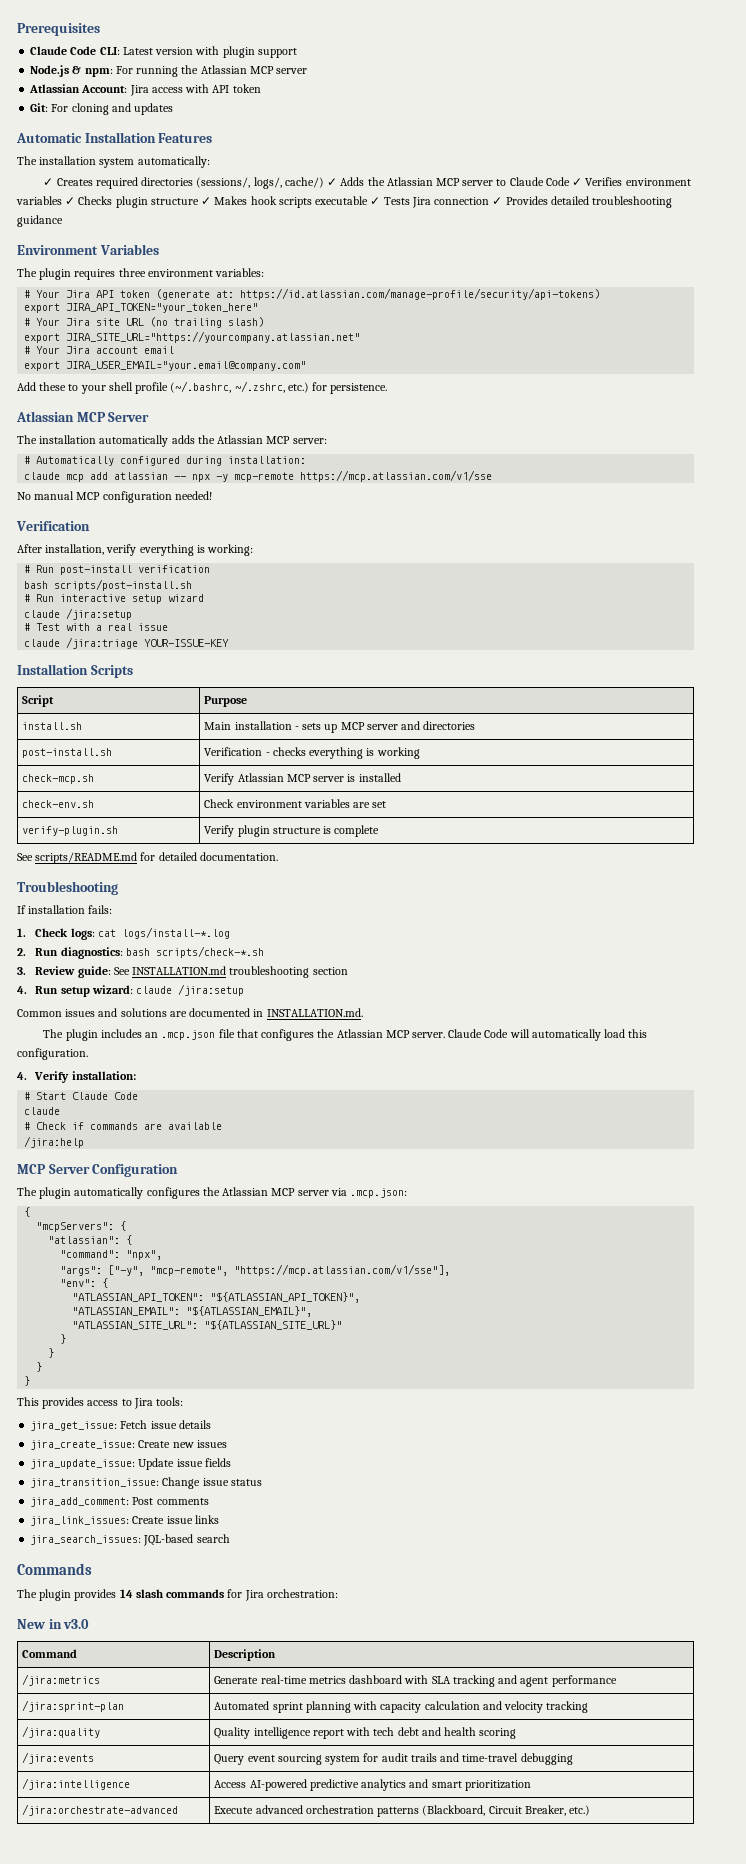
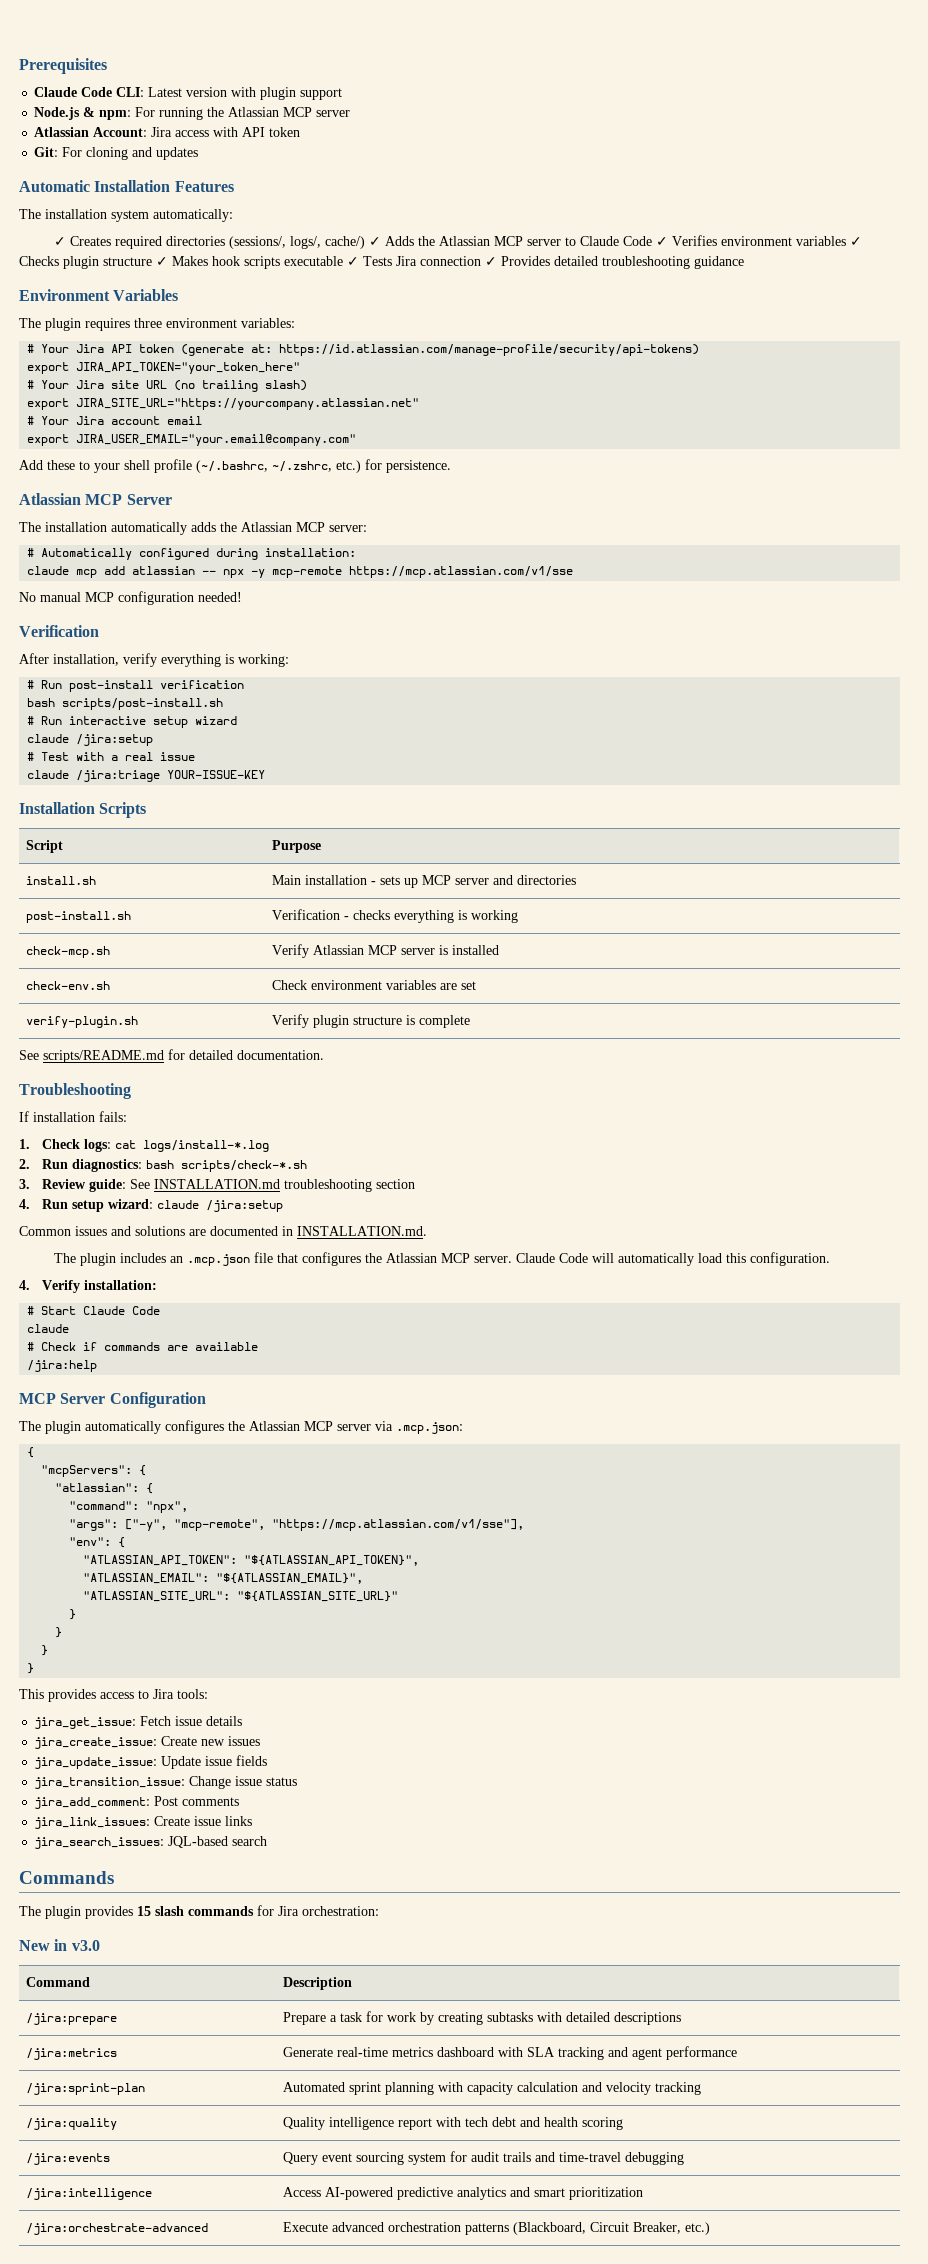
- The plugin provides 14 slash commands for Jira orchestration:
+ The plugin provides 15 slash commands for Jira orchestration:
+ /jira:prepare | Prepare a task for work by creating subtasks with detailed descriptions

